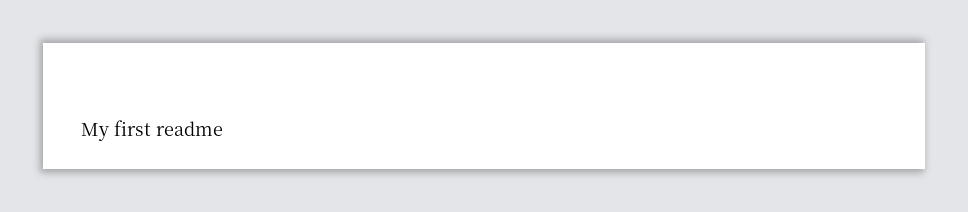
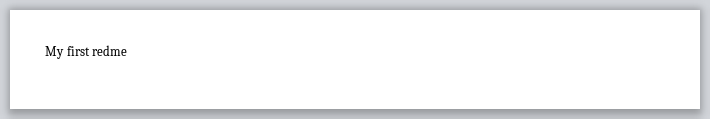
- My first readme
+ My first redme

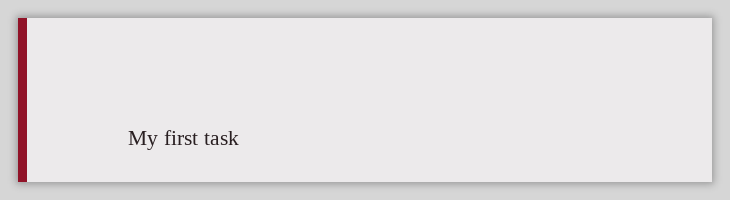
- My first redme
+ My first task

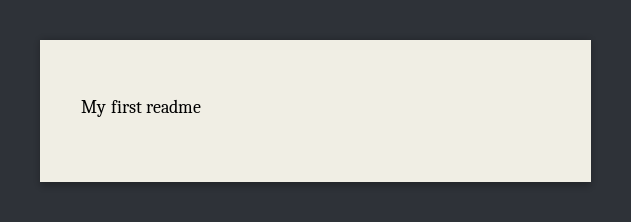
- My first task
+ My first readme

